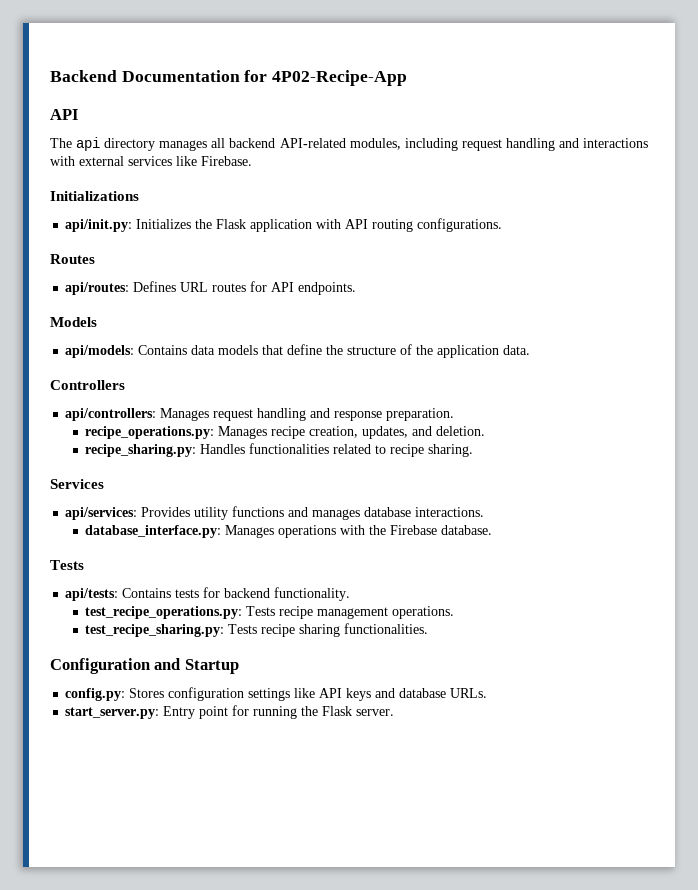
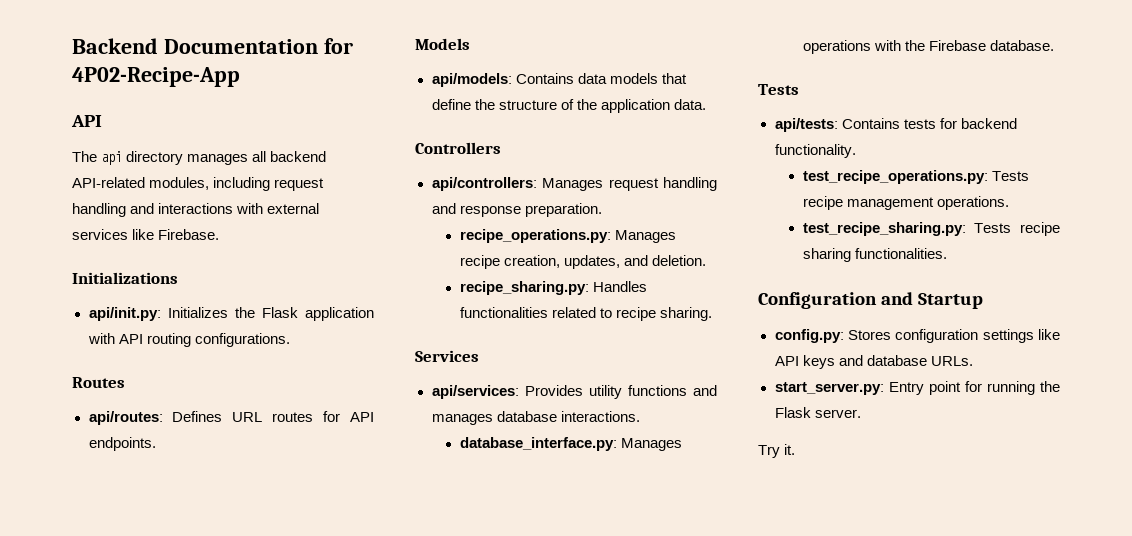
+ Try it.

